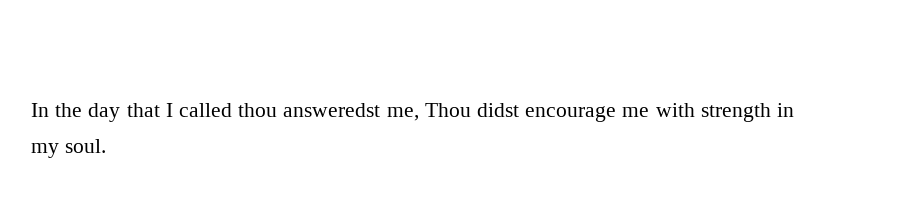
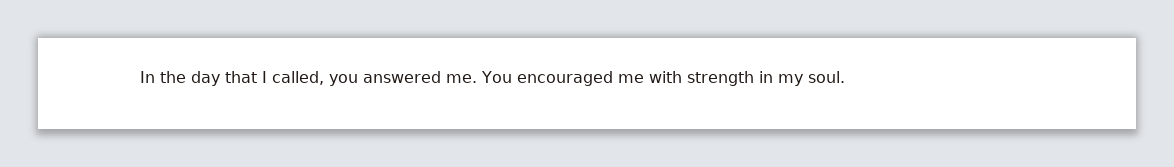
- In the day that I called thou answeredst me, Thou didst encourage me with strength in my soul.
+ In the day that I called, you answered me. You encouraged me with strength in my soul.

